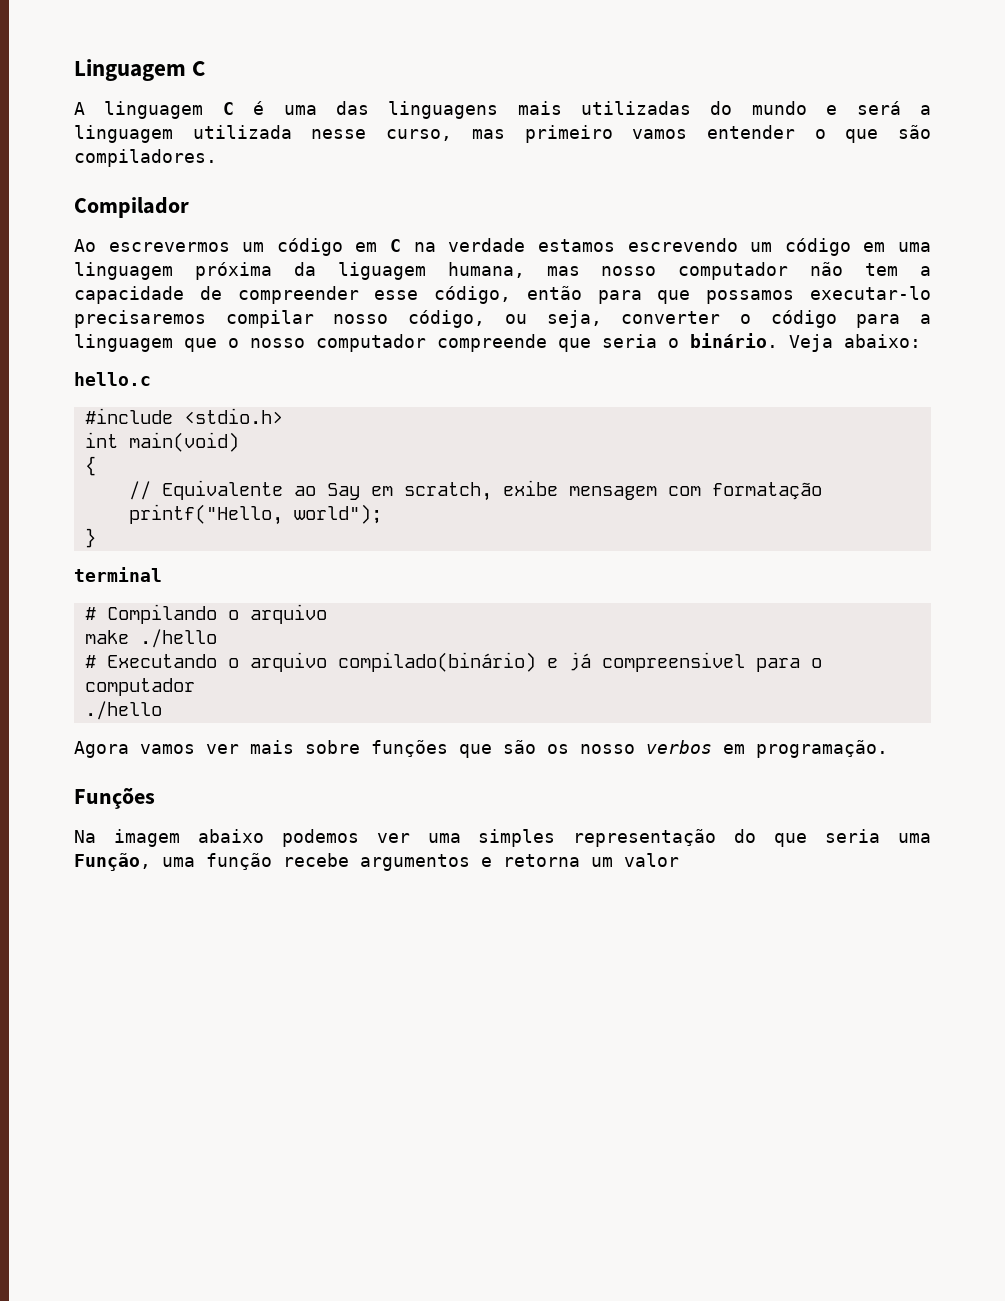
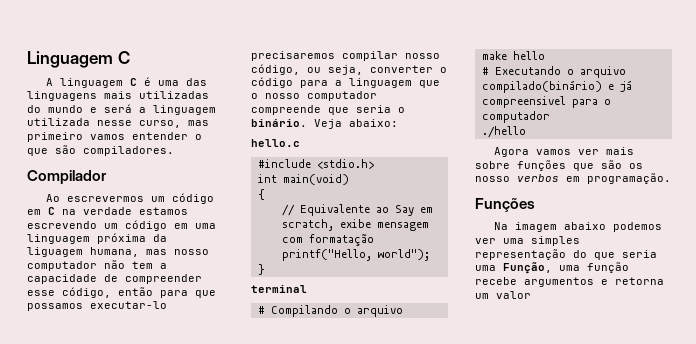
- make ./hello
+ make hello

